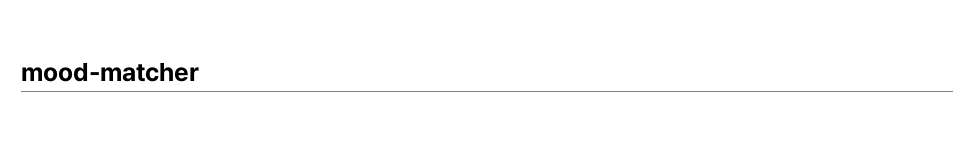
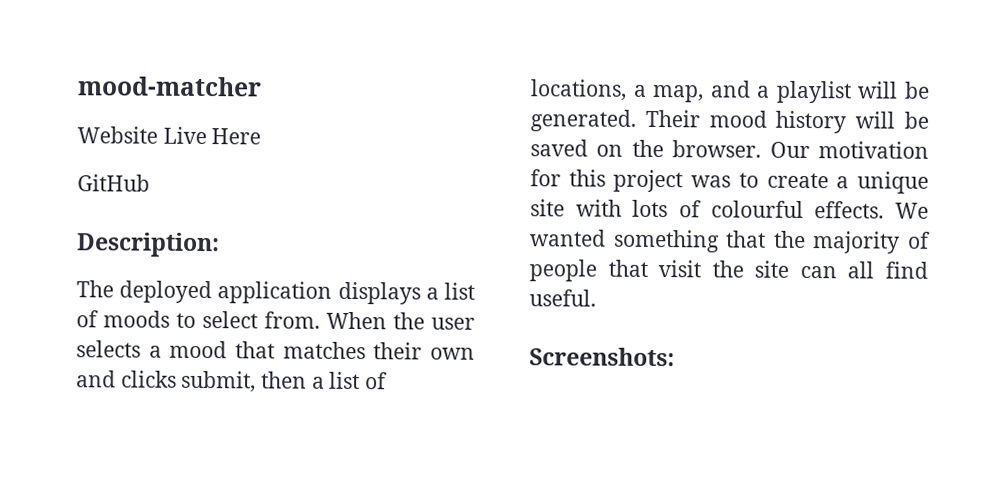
+ Website Live Here
+ GitHub
+ Description:
+ The deployed application displays a list of moods to select from. When the user selects a mood that matches their own and clicks submit, then a list of locations, a map, and a playlist will be generated. Their mood history will be saved on the browser. Our motivation for this project was to create a unique site with lots of colourful effects. We wanted something that the majority of people that visit the site can all find useful.
+ Screenshots:

